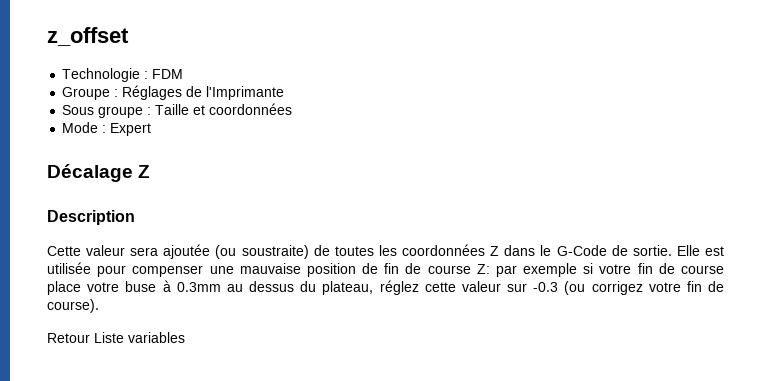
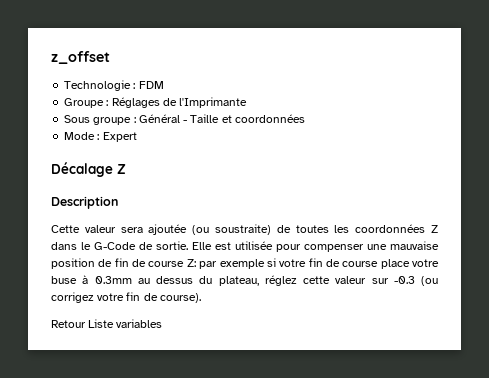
- Sous groupe : Taille et coordonnées
+ Sous groupe : Général - Taille et coordonnées

